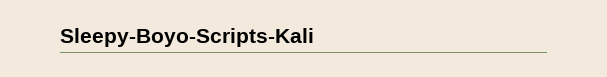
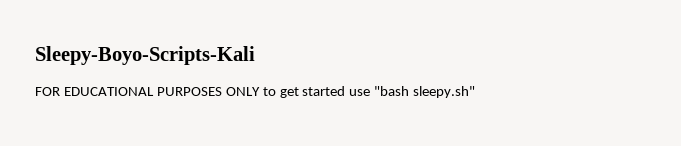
+ FOR EDUCATIONAL PURPOSES ONLY to get started use "bash sleepy.sh"

